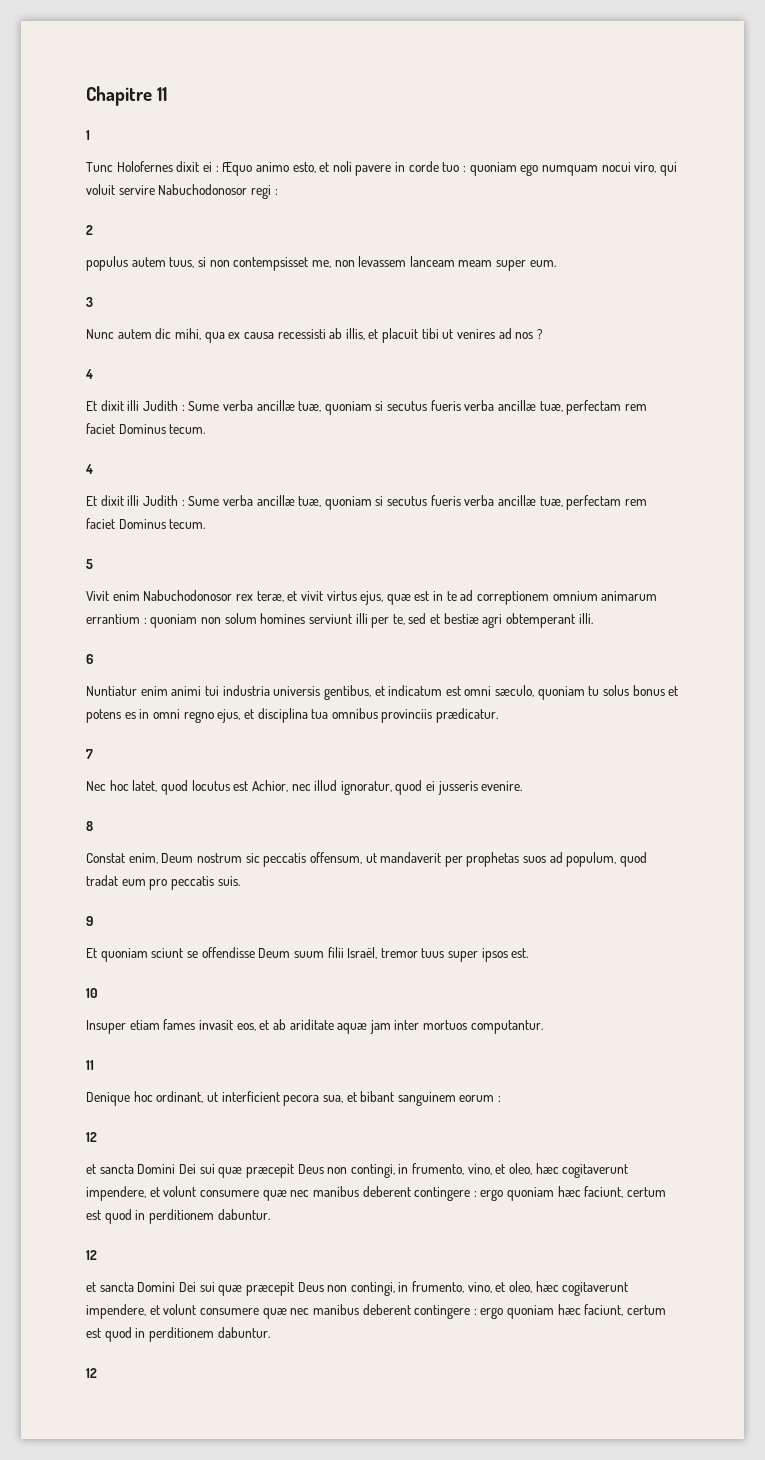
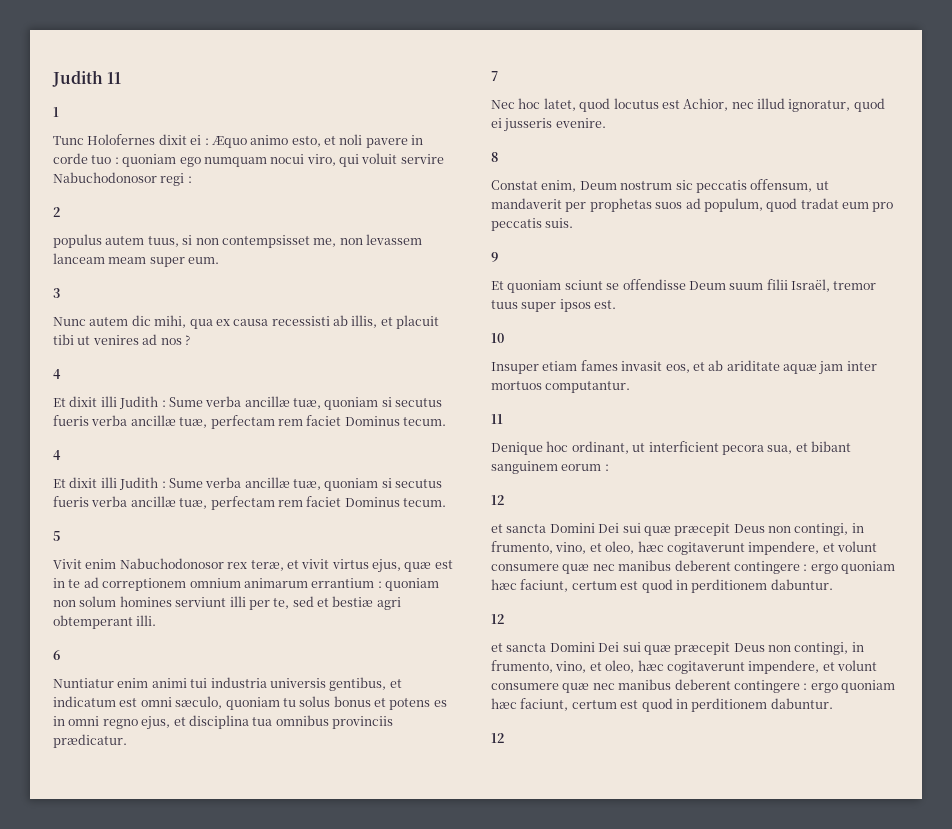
- Chapitre 11
+ Judith 11

